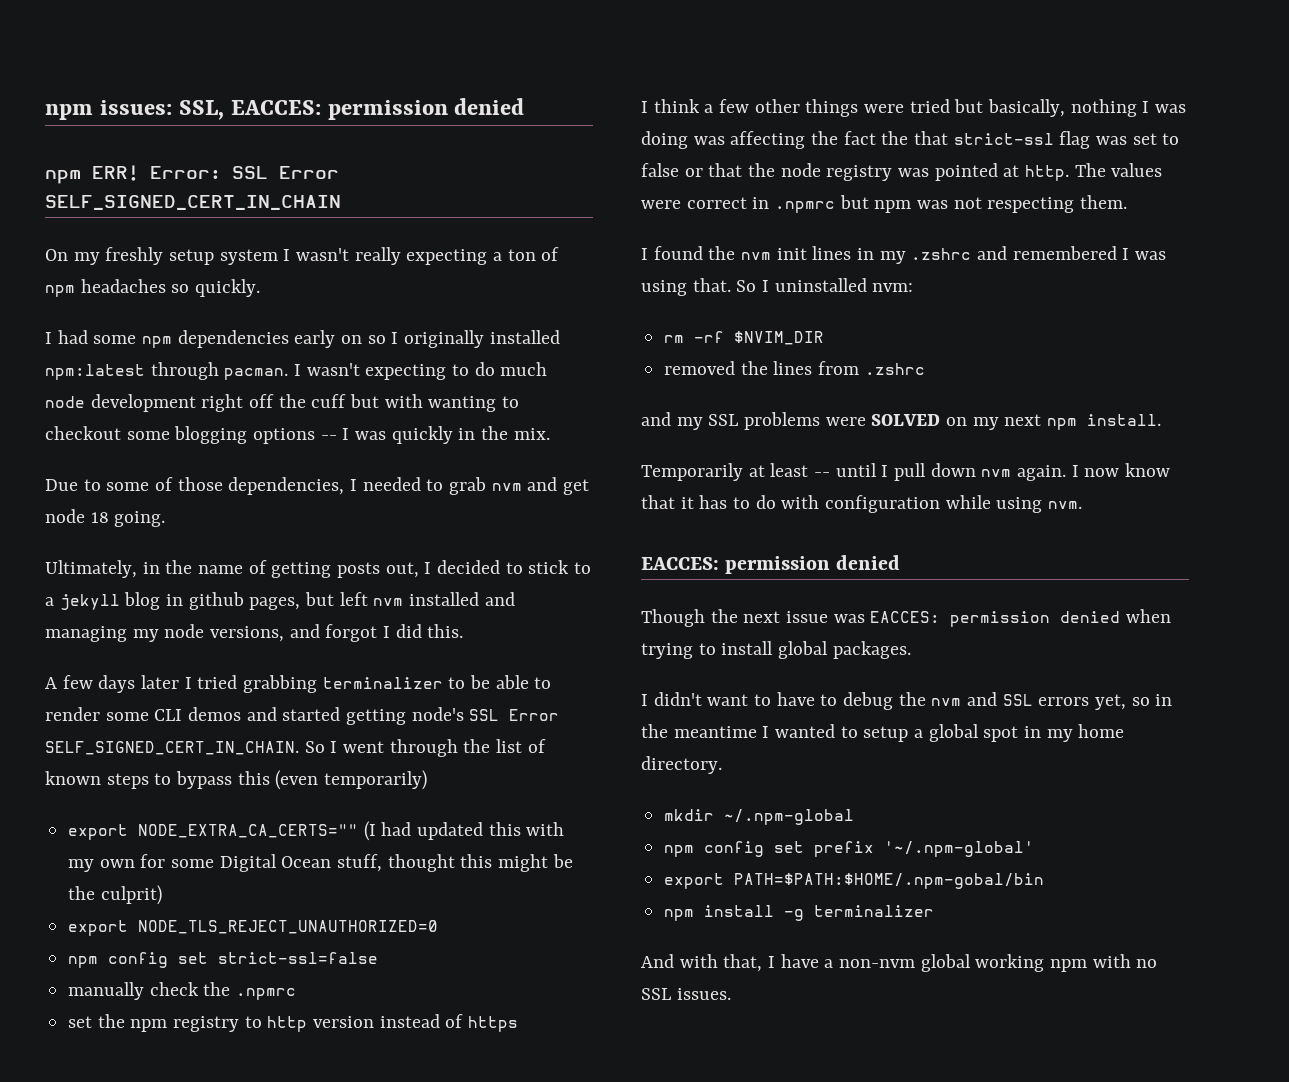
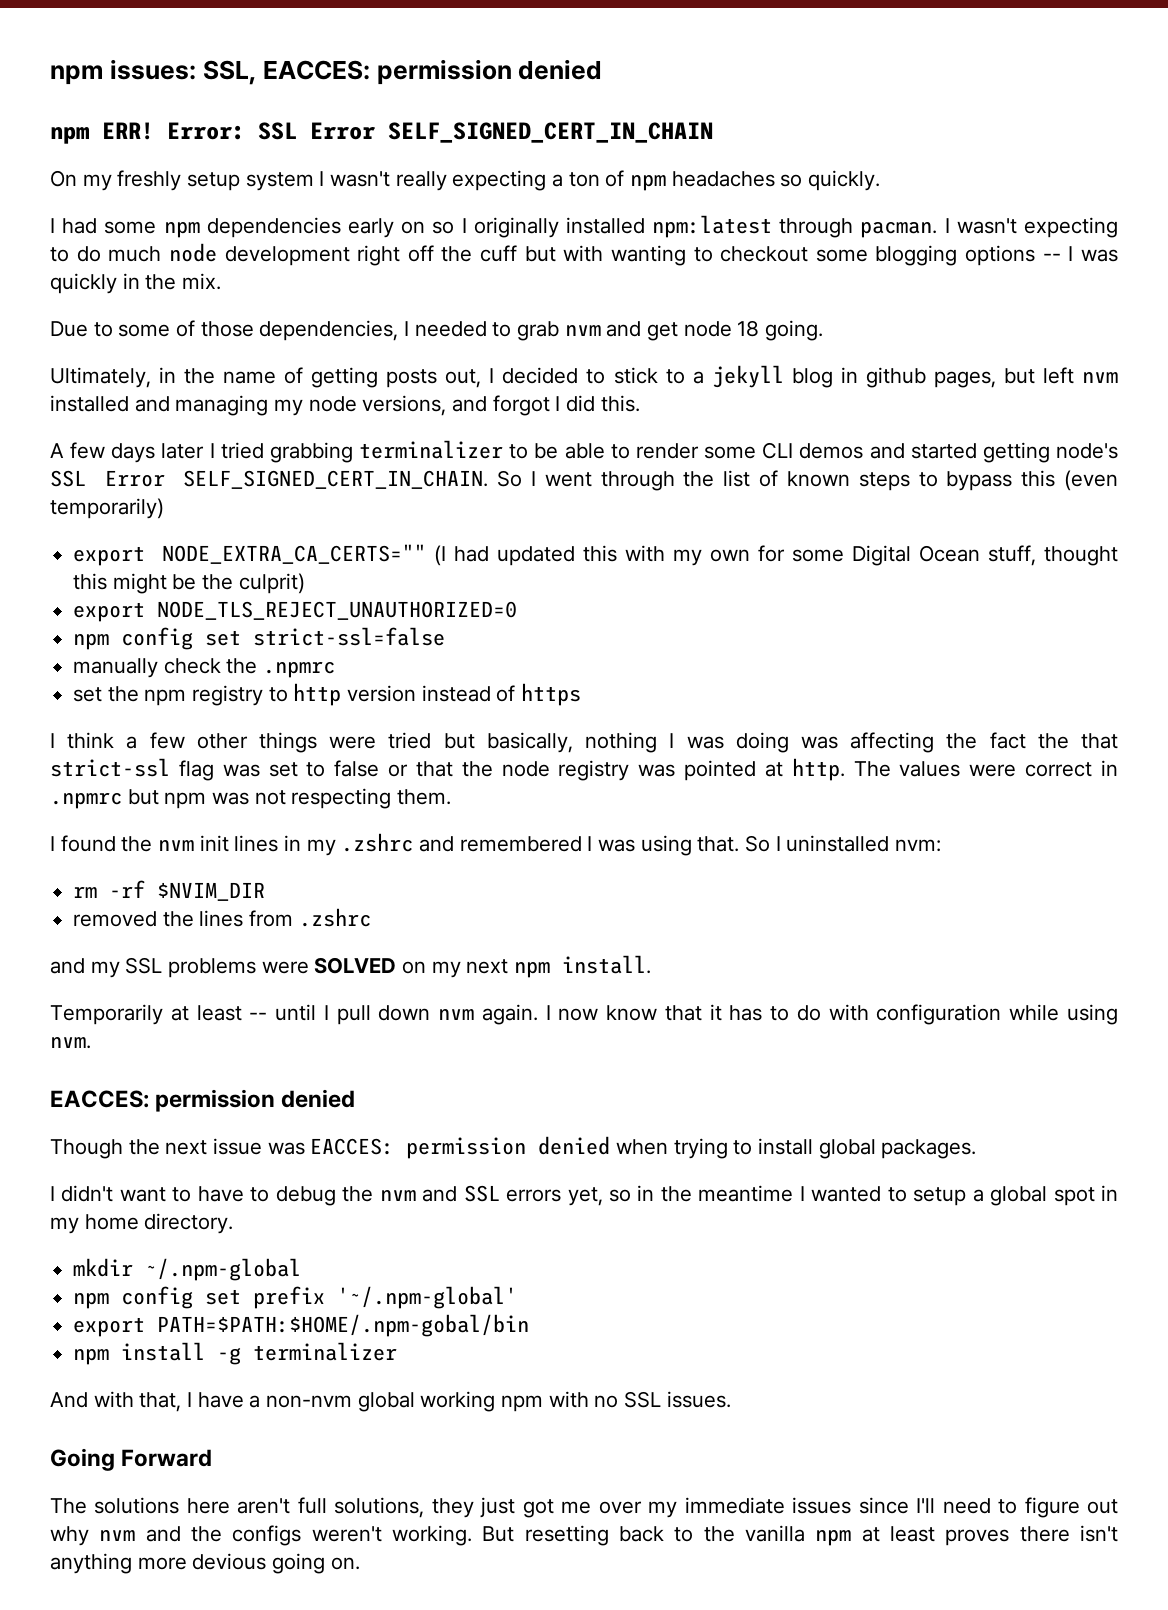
+ Going Forward
+ The solutions here aren't full solutions, they just got me over my immediate issues since I'll need to figure out why nvm and the configs weren't working. But resetting back to the vanilla npm at least proves there isn't anything more devious going on.

